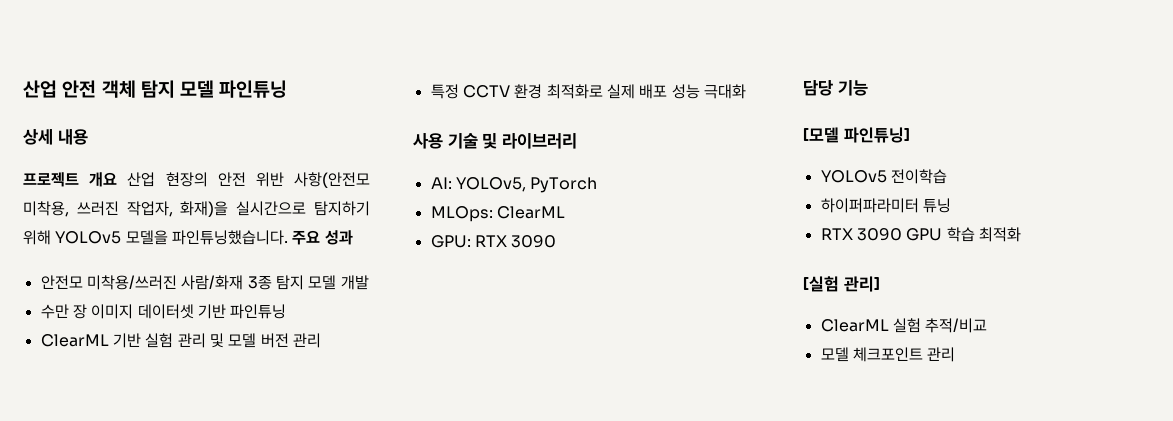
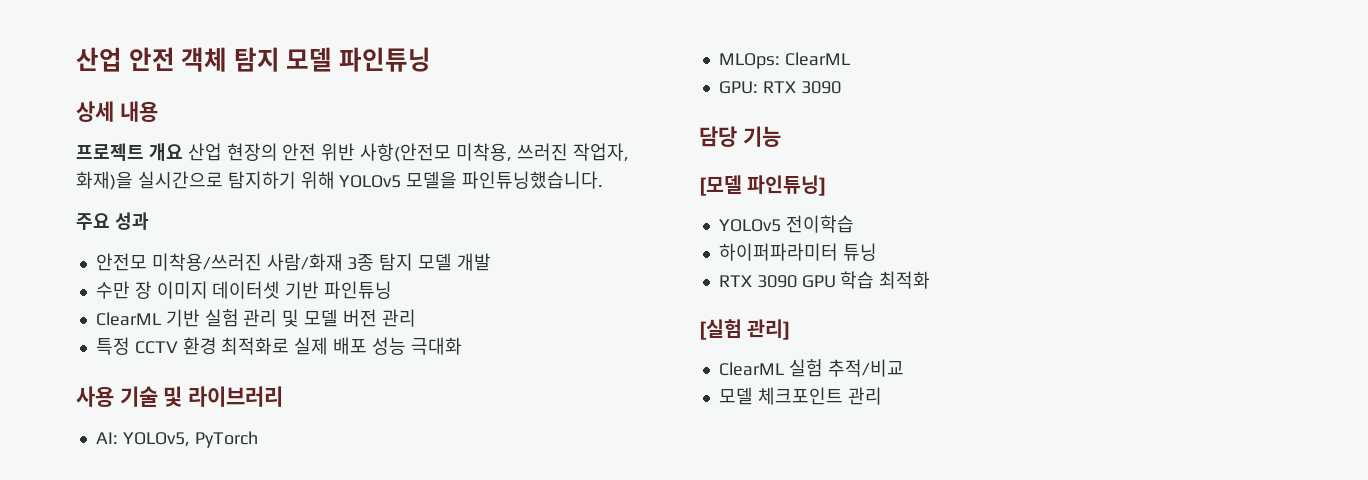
- 프로젝트 개요 산업 현장의 안전 위반 사항(안전모 미착용, 쓰러진 작업자, 화재)을 실시간으로 탐지하기 위해 YOLOv5 모델을 파인튜닝했습니다. 주요 성과
+ 프로젝트 개요 산업 현장의 안전 위반 사항(안전모 미착용, 쓰러진 작업자, 화재)을 실시간으로 탐지하기 위해 YOLOv5 모델을 파인튜닝했습니다.
+ 주요 성과

